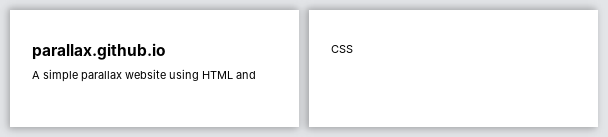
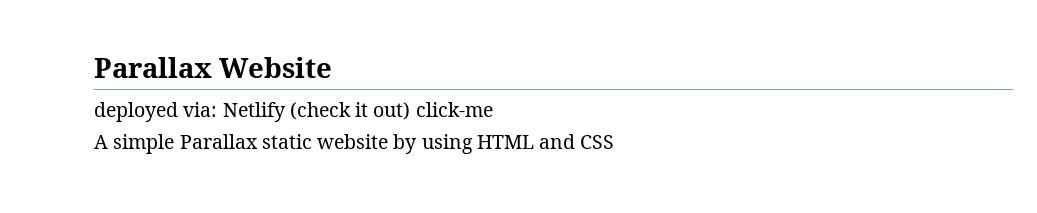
- parallax.github.io
- A simple parallax website using HTML and CSS
+ Parallax Website
+ deployed via: Netlify (check it out) click-me
+ A simple Parallax static website by using HTML and CSS

